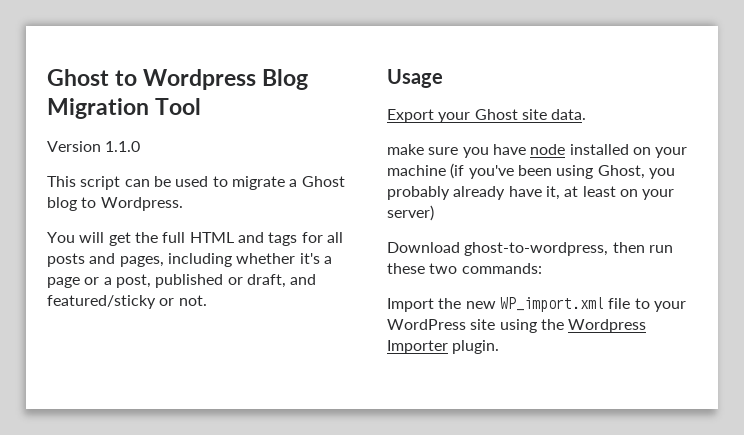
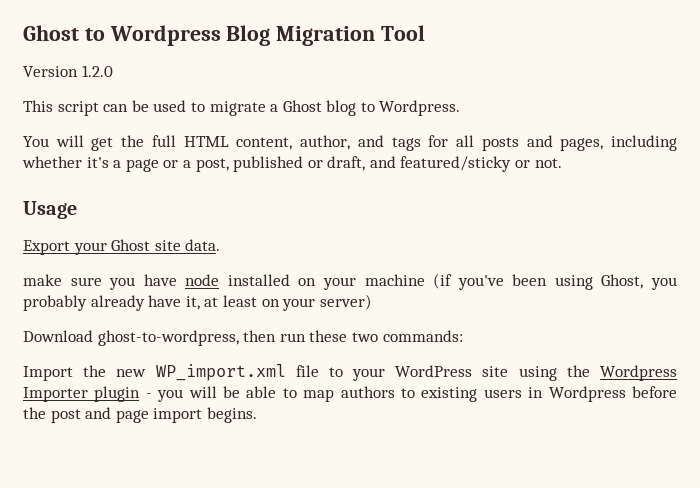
- Version 1.1.0
+ Version 1.2.0
- You will get the full HTML and tags for all posts and pages, including whether it's a page or a post, published or draft, and featured/sticky or not.
+ You will get the full HTML content, author, and tags for all posts and pages, including whether it's a page or a post, published or draft, and featured/sticky or not.
- Import the new WP_import.xml file to your WordPress site using the Wordpress Importer plugin.
+ Import the new WP_import.xml file to your WordPress site using the Wordpress Importer plugin - you will be able to map authors to existing users in Wordpress before the post and page import begins.

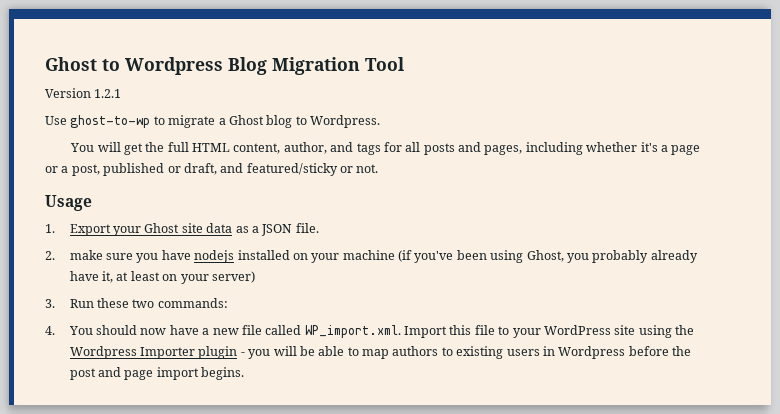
- Version 1.2.0
- This script can be used to migrate a Ghost blog to Wordpress.
+ Version 1.2.1
+ Use ghost-to-wp to migrate a Ghost blog to Wordpress.
- Export your Ghost site data.
- make sure you have node installed on your machine (if you've been using Ghost, you probably already have it, at least on your server)
+ 1. Export your Ghost site data as a JSON file.
+ 2. make sure you have nodejs installed on your machine (if you've been using Ghost, you probably already have it, at least on your server)
- Download ghost-to-wordpress, then run these two commands:
+ 3. Run these two commands:
- Import the new WP_import.xml file to your WordPress site using the Wordpress Importer plugin - you will be able to map authors to existing users in Wordpress before the post and page import begins.
+ 4. You should now have a new file called WP_import.xml. Import this file to your WordPress site using the Wordpress Importer plugin - you will be able to map authors to existing users in Wordpress before the post and page import begins.

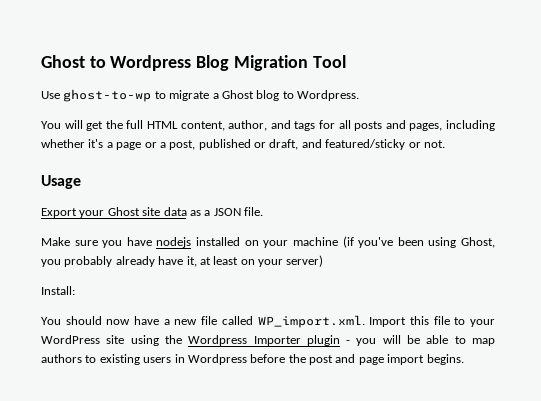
- Version 1.2.1
- 1. Export your Ghost site data as a JSON file.
+ Export your Ghost site data as a JSON file.
- 2. make sure you have nodejs installed on your machine (if you've been using Ghost, you probably already have it, at least on your server)
+ Make sure you have nodejs installed on your machine (if you've been using Ghost, you probably already have it, at least on your server)
- 3. Run these two commands:
- 4. You should now have a new file called WP_import.xml. Import this file to your WordPress site using the Wordpress Importer plugin - you will be able to map authors to existing users in Wordpress before the post and page import begins.
+ Install:
+ You should now have a new file called WP_import.xml. Import this file to your WordPress site using the Wordpress Importer plugin - you will be able to map authors to existing users in Wordpress before the post and page import begins.

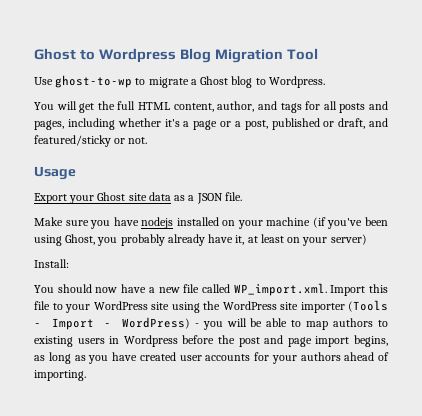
- You should now have a new file called WP_import.xml. Import this file to your WordPress site using the Wordpress Importer plugin - you will be able to map authors to existing users in Wordpress before the post and page import begins.
+ You should now have a new file called WP_import.xml. Import this file to your WordPress site using the WordPress site importer (Tools - Import - WordPress) - you will be able to map authors to existing users in Wordpress before the post and page import begins, as long as you have created user accounts for your authors ahead of importing.

